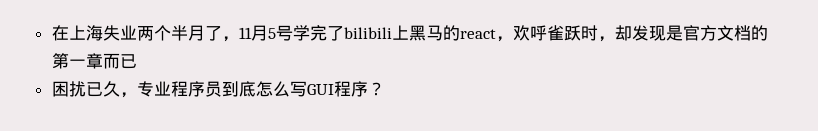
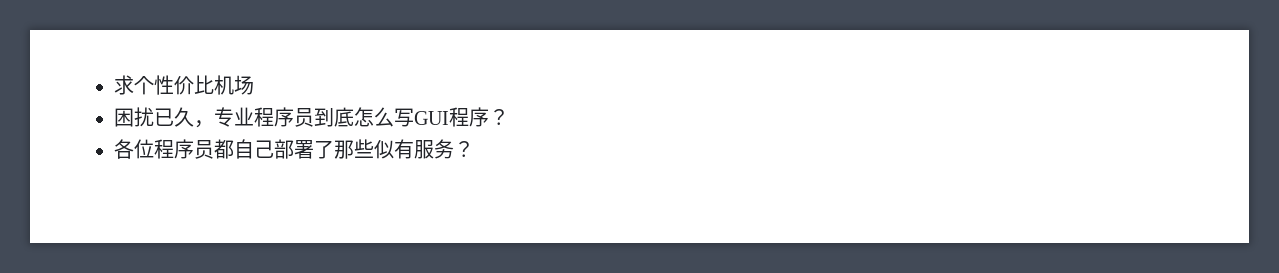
- 在上海失业两个半月了，11月5号学完了bilibili上黑马的react，欢呼雀跃时，却发现是官方文档的第一章而已
+ 求个性价比机场
+ 各位程序员都自己部署了那些似有服务？

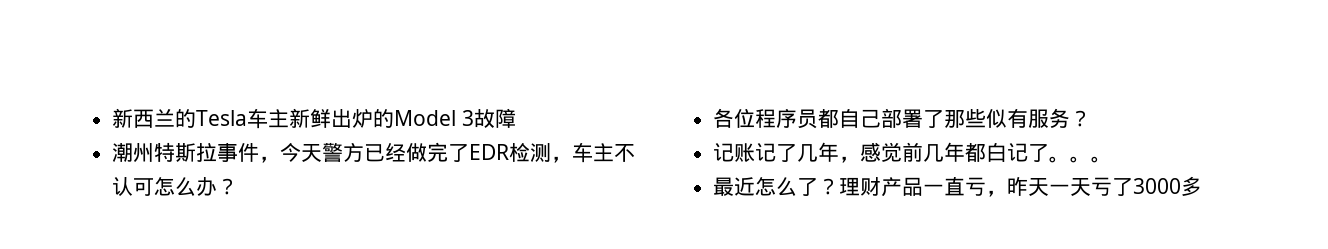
- 求个性价比机场
- 困扰已久，专业程序员到底怎么写GUI程序？
+ 新西兰的Tesla车主新鲜出炉的Model 3故障
+ 潮州特斯拉事件，今天警方已经做完了EDR检测，车主不认可怎么办？
+ 记账记了几年，感觉前几年都白记了。。。
+ 最近怎么了？理财产品一直亏，昨天一天亏了3000多

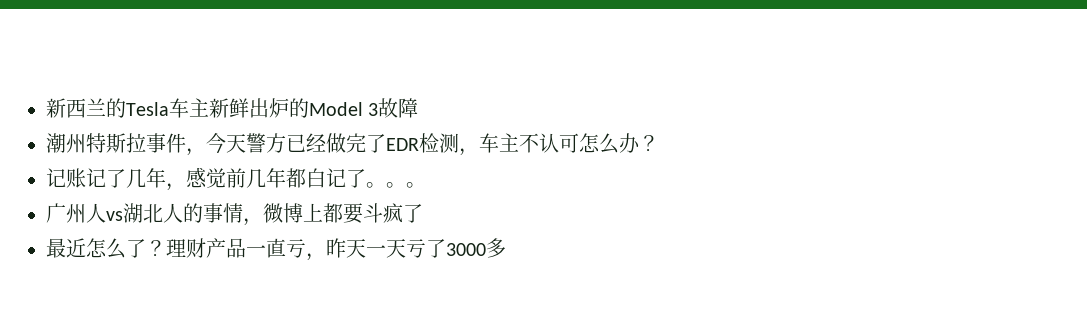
- 各位程序员都自己部署了那些似有服务？
+ 广州人vs湖北人的事情，微博上都要斗疯了

